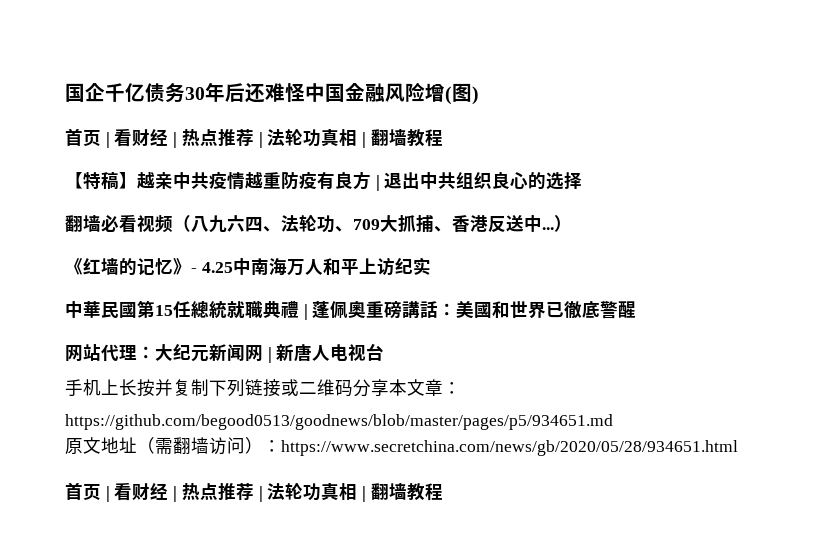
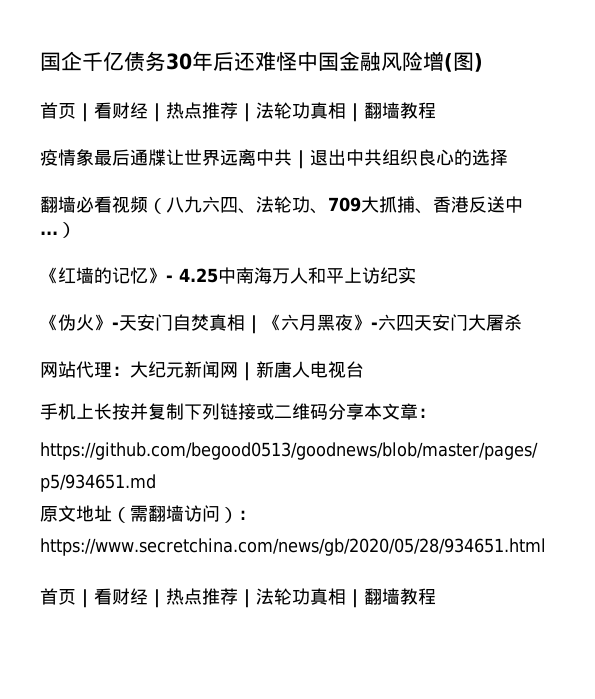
- 【特稿】越亲中共疫情越重防疫有良方 | 退出中共组织良心的选择
+ 疫情象最后通牒让世界远离中共 | 退出中共组织良心的选择
- 中華民國第15任總統就職典禮 | 蓬佩奧重磅講話：美國和世界已徹底警醒
+ 《伪火》-天安门自焚真相 | 《六月黑夜》-六四天安门大屠杀

